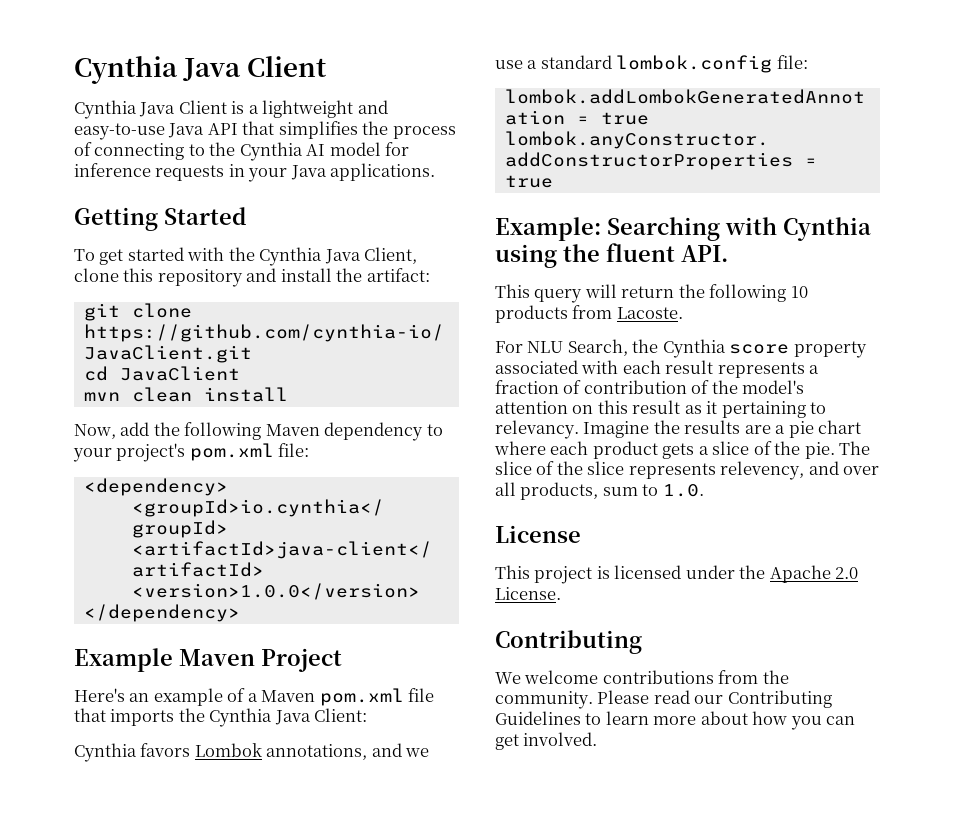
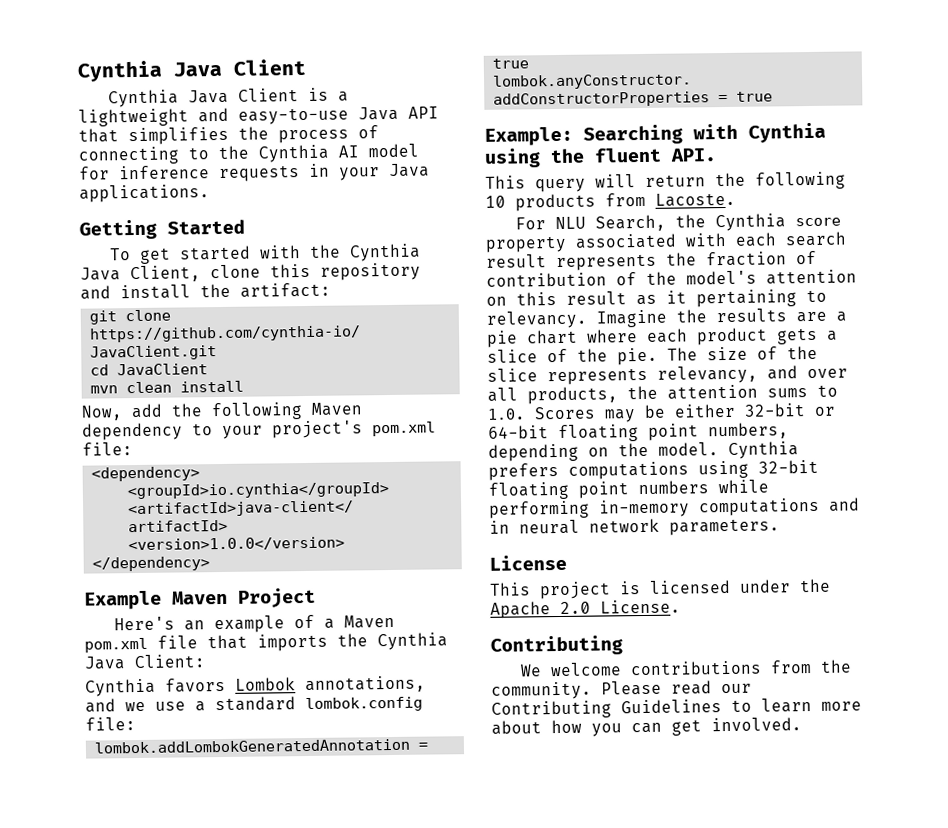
- For NLU Search, the Cynthia score property associated with each result represents a fraction of contribution of the model's attention on this result as it pertaining to relevancy.
+ For NLU Search, the Cynthia score property associated with each search result represents the fraction of contribution of the model's attention on this result as it pertaining to relevancy.
- The slice of the slice represents relevency, and over all products, sum to 1.0.
+ The size of the slice represents relevancy, and over all products, the attention sums to 1.0. Scores may be either 32-bit or 64-bit floating point numbers, depending on the model. Cynthia prefers computations using 32-bit floating point numbers while performing in-memory computations and in neural network parameters.

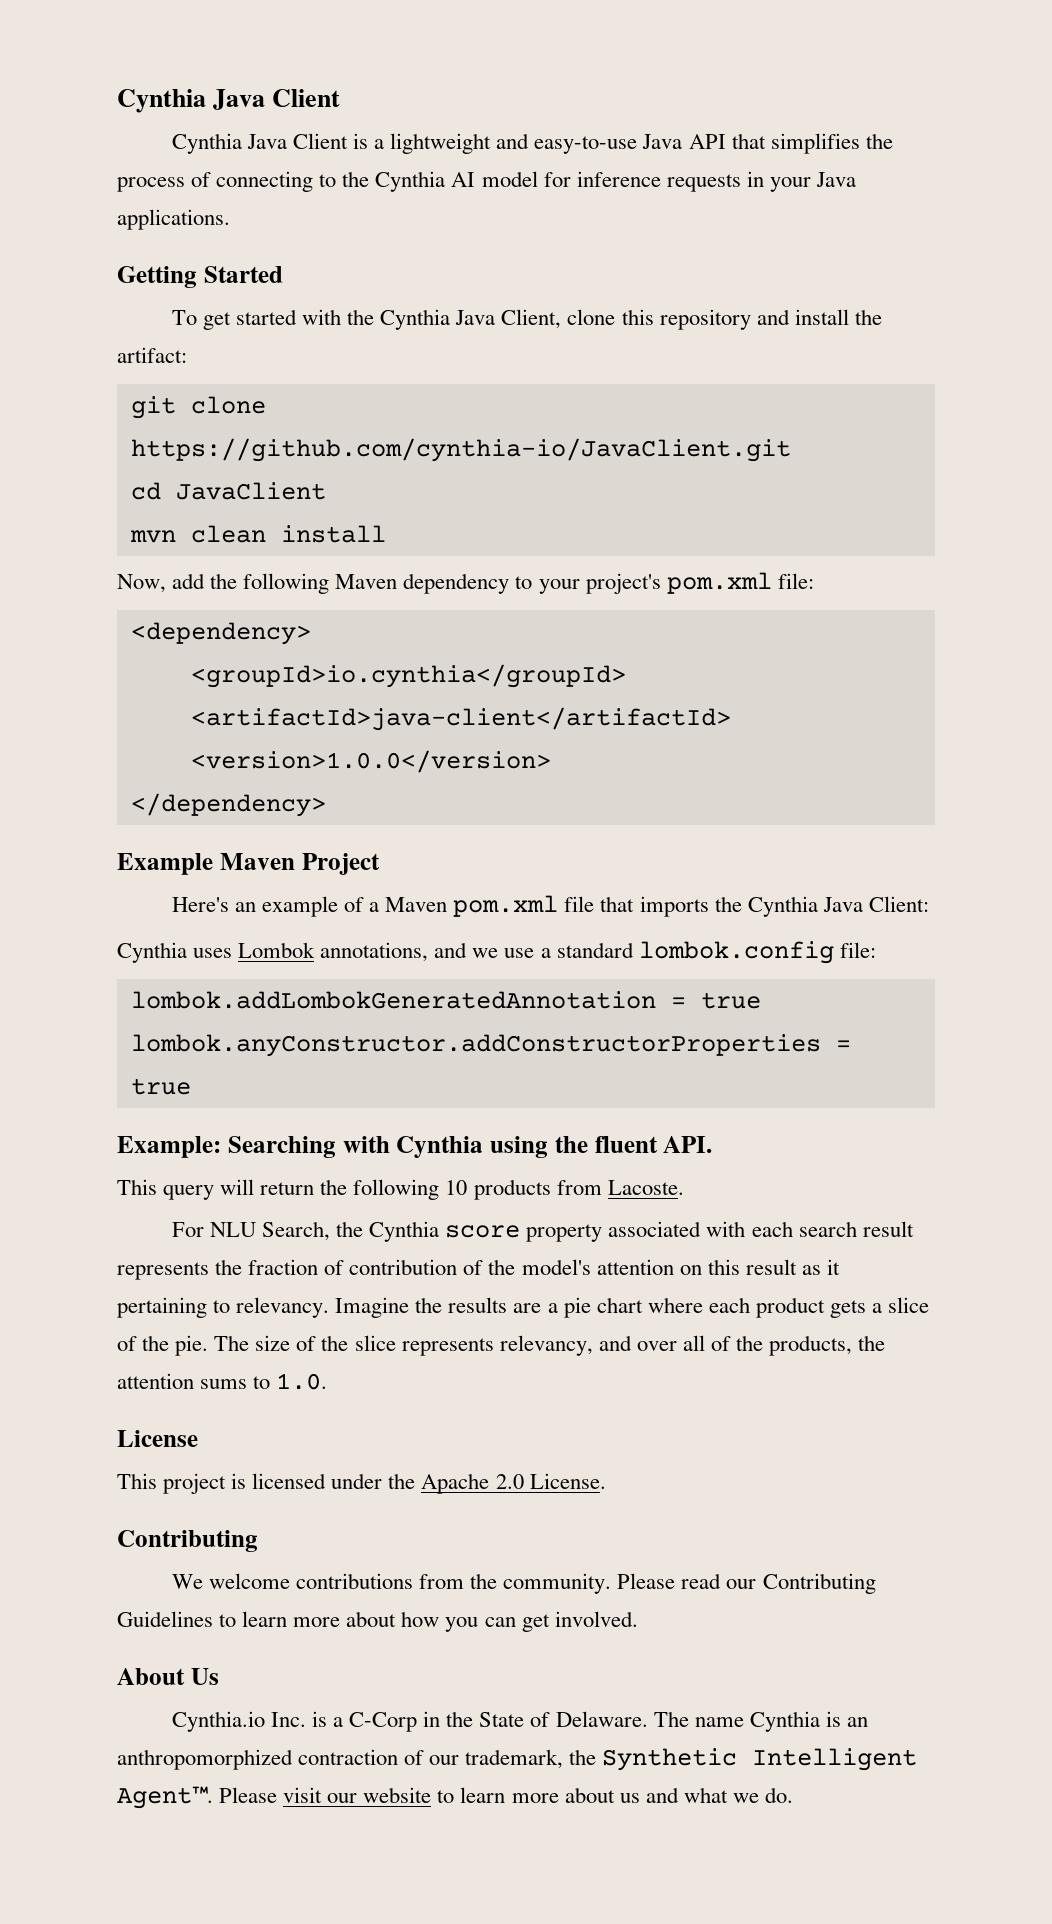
- Cynthia favors Lombok annotations, and we use a standard lombok.config file:
+ Cynthia uses Lombok annotations, and we use a standard lombok.config file:
- The size of the slice represents relevancy, and over all products, the attention sums to 1.0. Scores may be either 32-bit or 64-bit floating point numbers, depending on the model. Cynthia prefers computations using 32-bit floating point numbers while performing in-memory computations and in neural network parameters.
+ The size of the slice represents relevancy, and over all of the products, the attention sums to 1.0.
+ About Us
+ Cynthia.io Inc. is a C-Corp in the State of Delaware. The name Cynthia is an anthropomorphized contraction of our trademark, the Synthetic Intelligent Agent™. Please visit our website to learn more about us and what we do.

